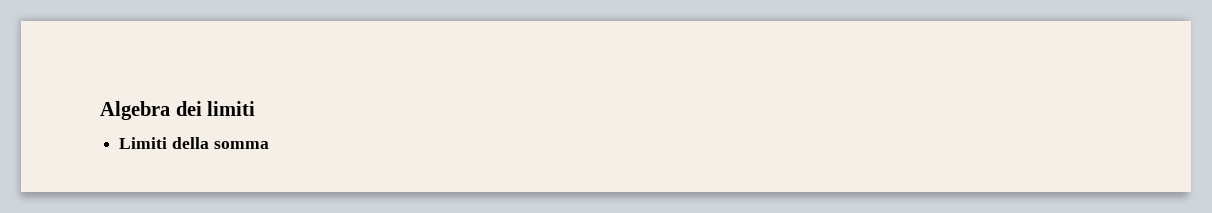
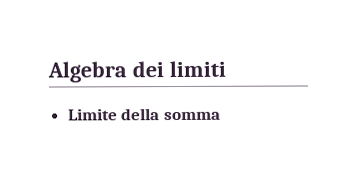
- Limiti della somma
+ Limite della somma

